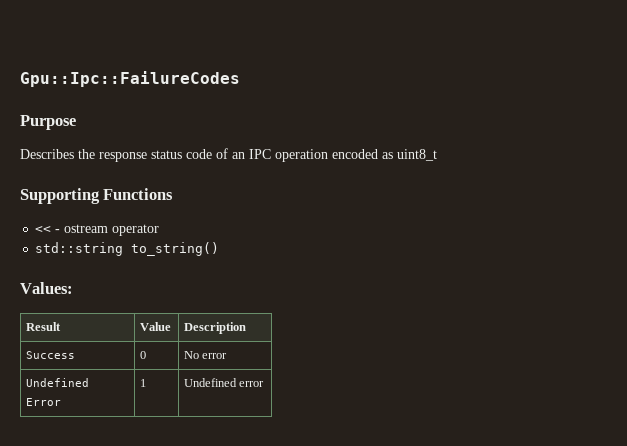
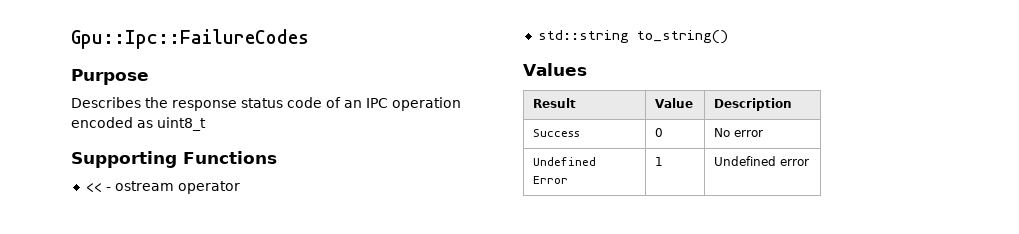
- Values:
+ Values

